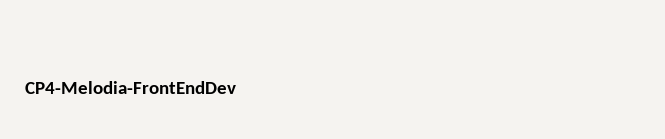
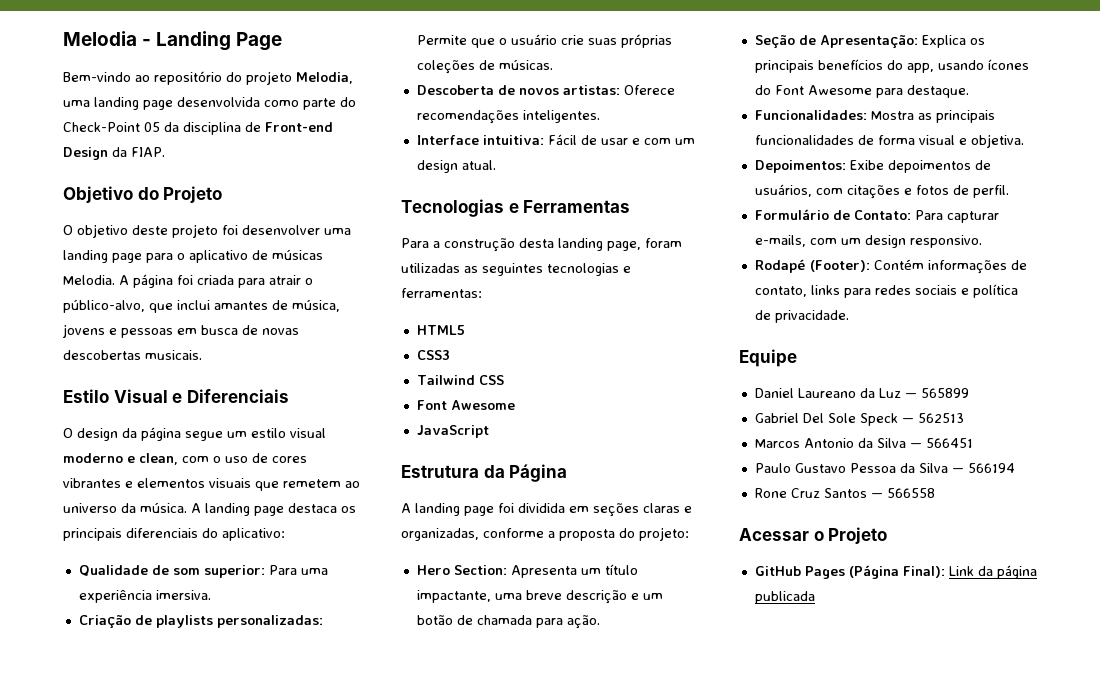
- CP4-Melodia-FrontEndDev
+ Melodia - Landing Page
+ Bem-vindo ao repositório do projeto Melodia, uma landing page desenvolvida como parte do Check-Point 05 da disciplina de Front-end Design da FIAP.
+ Objetivo do Projeto
+ O objetivo deste projeto foi desenvolver uma landing page para o aplicativo de músicas Melodia. A página foi criada para atrair o público-alvo, que inclui amantes de música, jovens e pessoas em busca de novas descobertas musicais.
+ Estilo Visual e Diferenciais
+ O design da página segue um estilo visual moderno e clean, com o uso de cores vibrantes e elementos visuais que remetem ao universo da música. A landing page destaca os principais diferenciais do aplicativo:
+ Qualidade de som superior: Para uma experiência imersiva.
+ Criação de playlists personalizadas: Permite que o usuário crie suas próprias coleções de músicas.
+ Descoberta de novos artistas: Oferece recomendações inteligentes.
+ Interface intuitiva: Fácil de usar e com um design atual.
+ Tecnologias e Ferramentas
+ Para a construção desta landing page, foram utilizadas as seguintes tecnologias e ferramentas:
+ HTML5
+ CSS3
+ Tailwind CSS
+ Font Awesome
+ JavaScript
+ Estrutura da Página
+ A landing page foi dividida em seções claras e organizadas, conforme a proposta do projeto:
+ Hero Section: Apresenta um título impactante, uma breve descrição e um botão de chamada para ação.
+ Seção de Apresentação: Explica os principais benefícios do app, usando ícones do Font Awesome para destaque.
+ Funcionalidades: Mostra as principais funcionalidades de forma visual e objetiva.
+ Depoimentos: Exibe depoimentos de usuários, com citações e fotos de perfil.
+ Formulário de Contato: Para capturar e-mails, com um design responsivo.
+ Rodapé (Footer): Contém informações de contato, links para redes sociais e política de privacidade.
+ Equipe
+ Daniel Laureano da Luz — 565899
+ Gabriel Del Sole Speck — 562513
+ Marcos Antonio da Silva — 566451
+ Paulo Gustavo Pessoa da Silva — 566194
+ Rone Cruz Santos — 566558
+ Acessar o Projeto
+ GitHub Pages (Página Final): Link da página publicada

